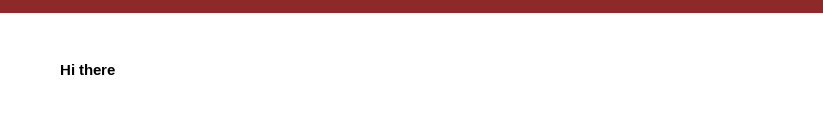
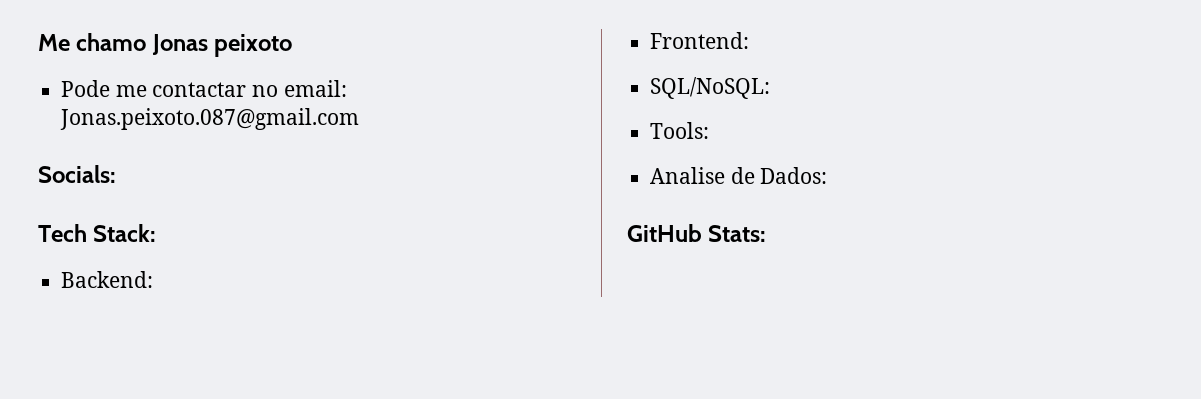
- Hi there
+ Me chamo Jonas peixoto
+ Pode me contactar no email: Jonas.peixoto.087@gmail.com
+ Socials:
+ Tech Stack:
+ Backend:
+ Frontend:
+ SQL/NoSQL:
+ Tools:
+ Analise de Dados:
+ GitHub Stats:

